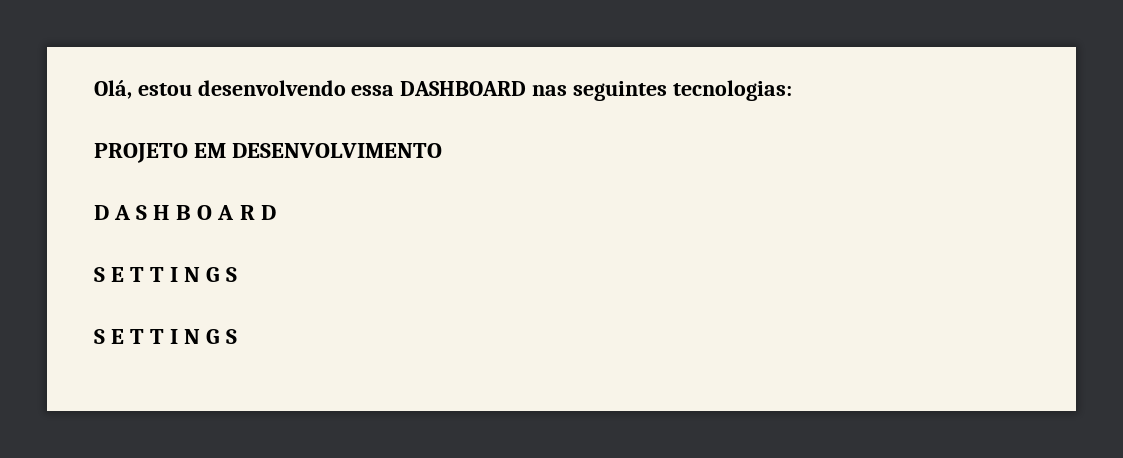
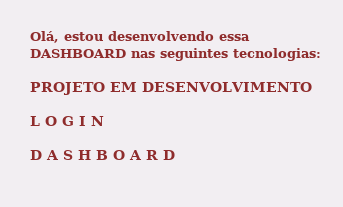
+ L O G I N
  D A S H B O A R D
- S E T T I N G S
- S E T T I N G S

